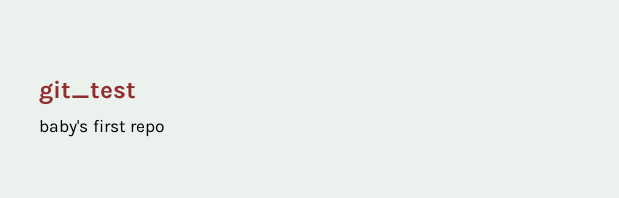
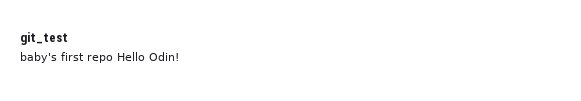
- baby's first repo
+ baby's first repo Hello Odin!

